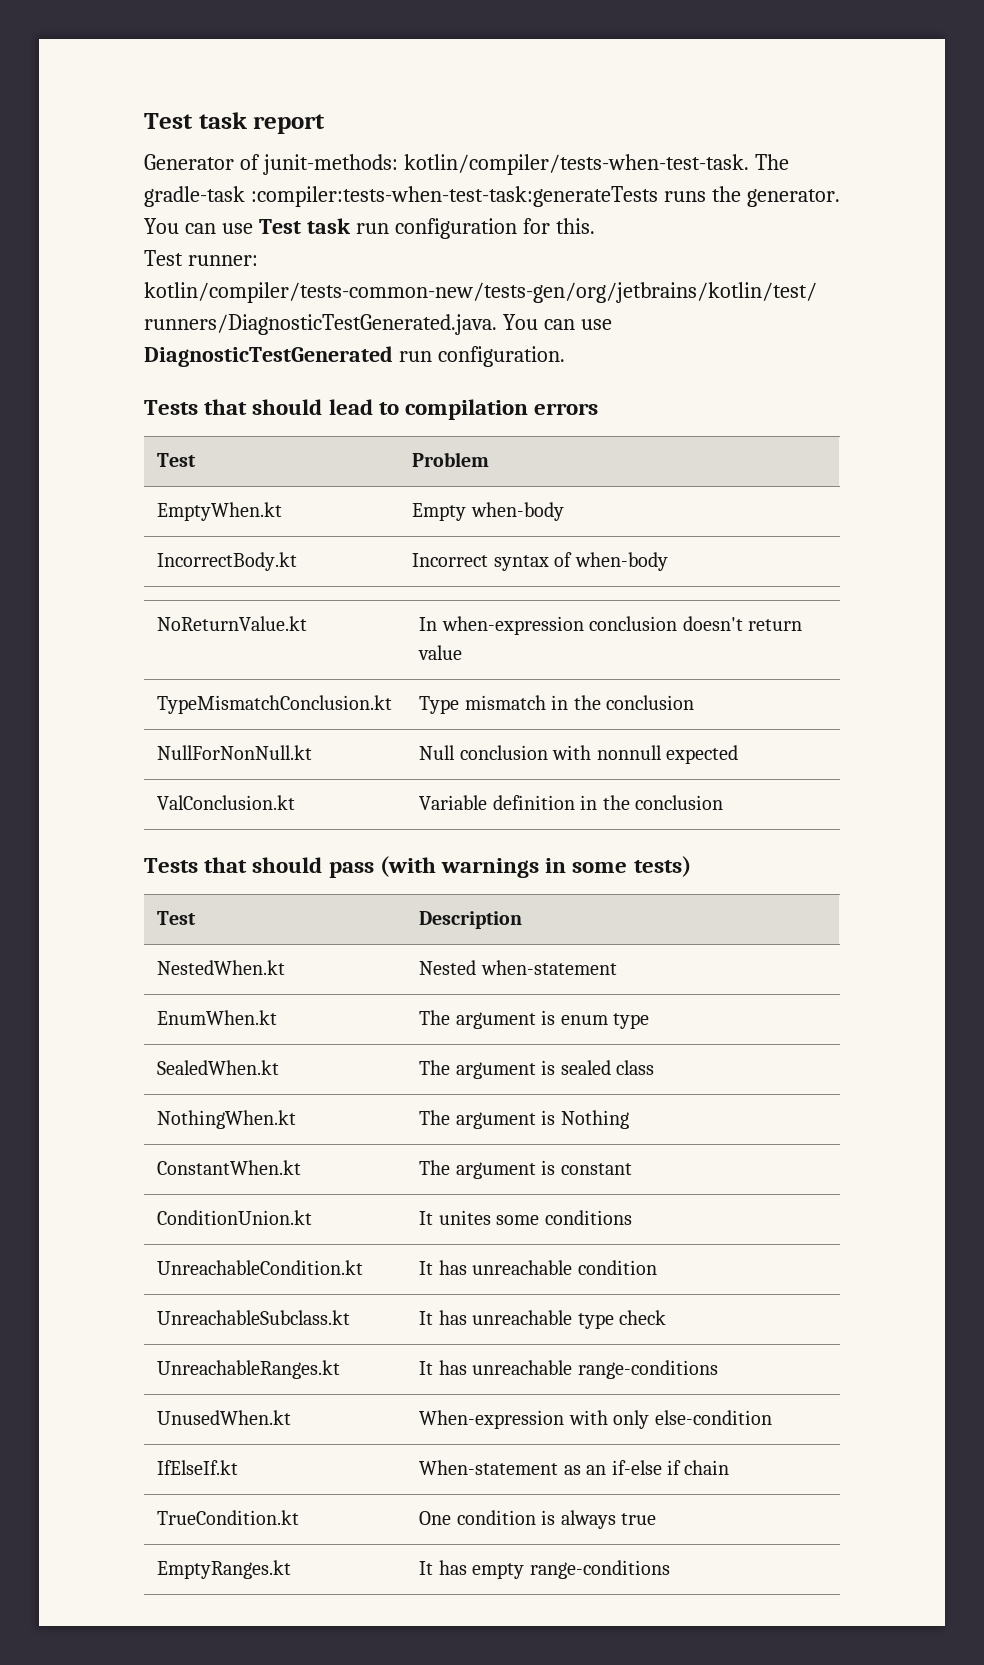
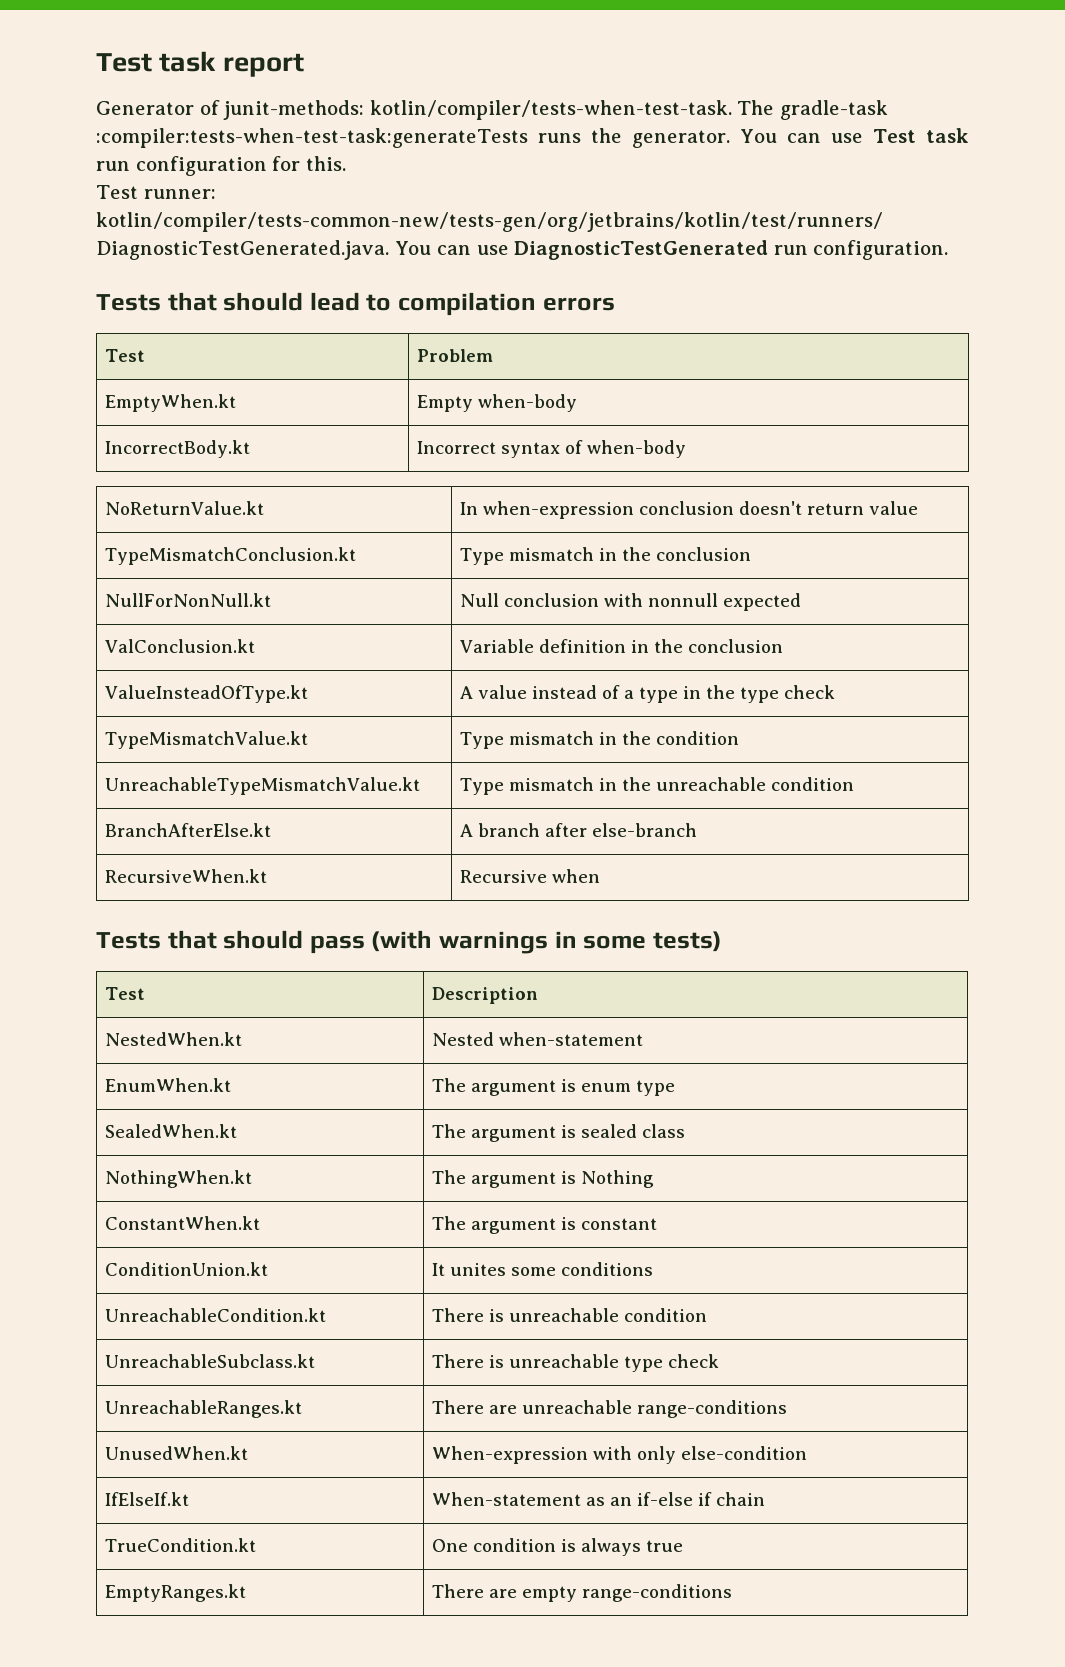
+ ValueInsteadOfType.kt | A value instead of a type in the type check
+ TypeMismatchValue.kt | Type mismatch in the condition
+ UnreachableTypeMismatchValue.kt | Type mismatch in the unreachable condition
+ BranchAfterElse.kt | A branch after else-branch
+ RecursiveWhen.kt | Recursive when
- UnreachableCondition.kt | It has unreachable condition
+ UnreachableCondition.kt | There is unreachable condition
- UnreachableSubclass.kt | It has unreachable type check
+ UnreachableSubclass.kt | There is unreachable type check
- UnreachableRanges.kt | It has unreachable range-conditions
+ UnreachableRanges.kt | There are unreachable range-conditions
- EmptyRanges.kt | It has empty range-conditions
+ EmptyRanges.kt | There are empty range-conditions

